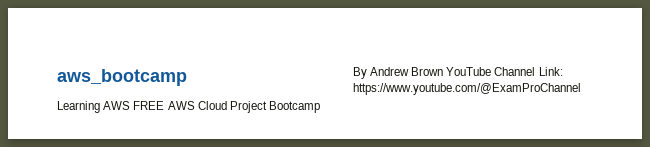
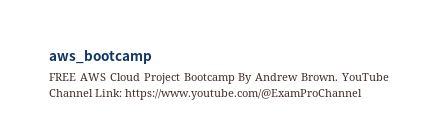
- Learning AWS FREE AWS Cloud Project Bootcamp By Andrew Brown YouTube Channel Link: https://www.youtube.com/@ExamProChannel
+ FREE AWS Cloud Project Bootcamp By Andrew Brown. YouTube Channel Link: https://www.youtube.com/@ExamProChannel

